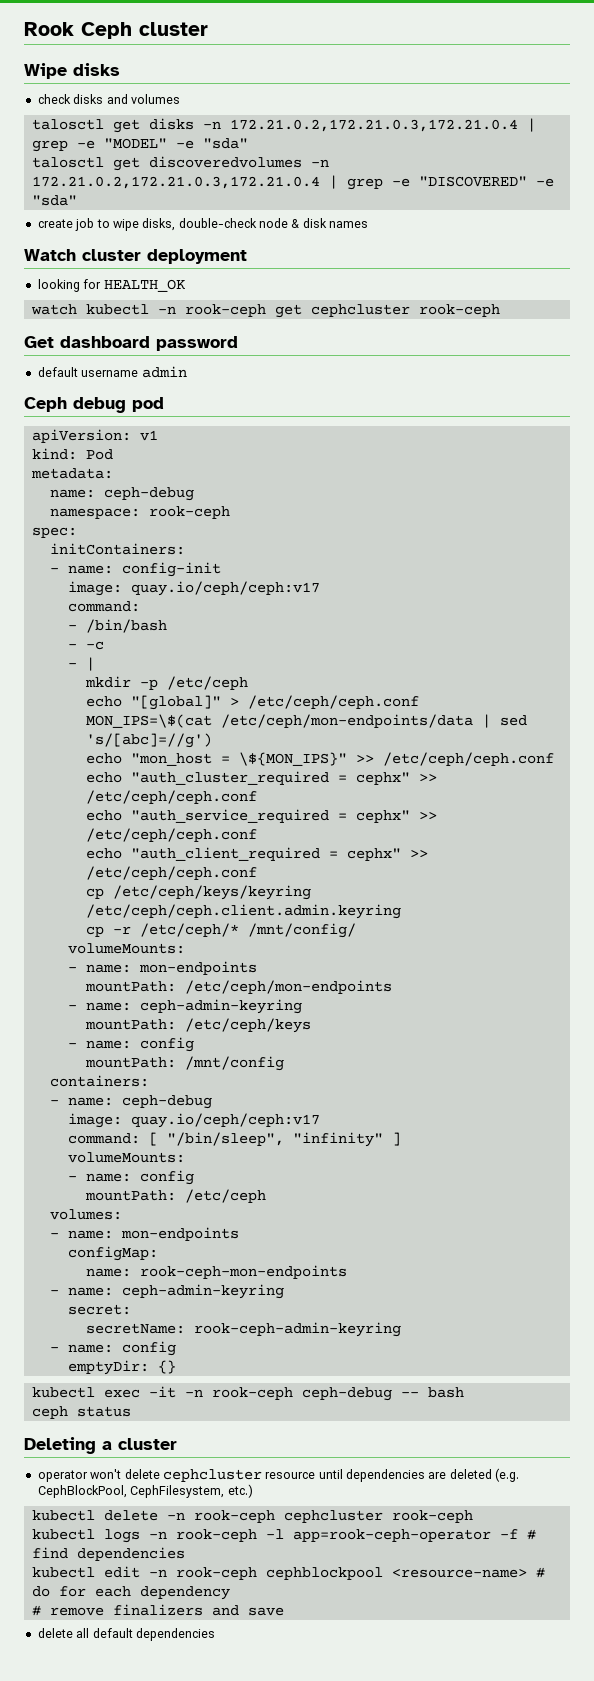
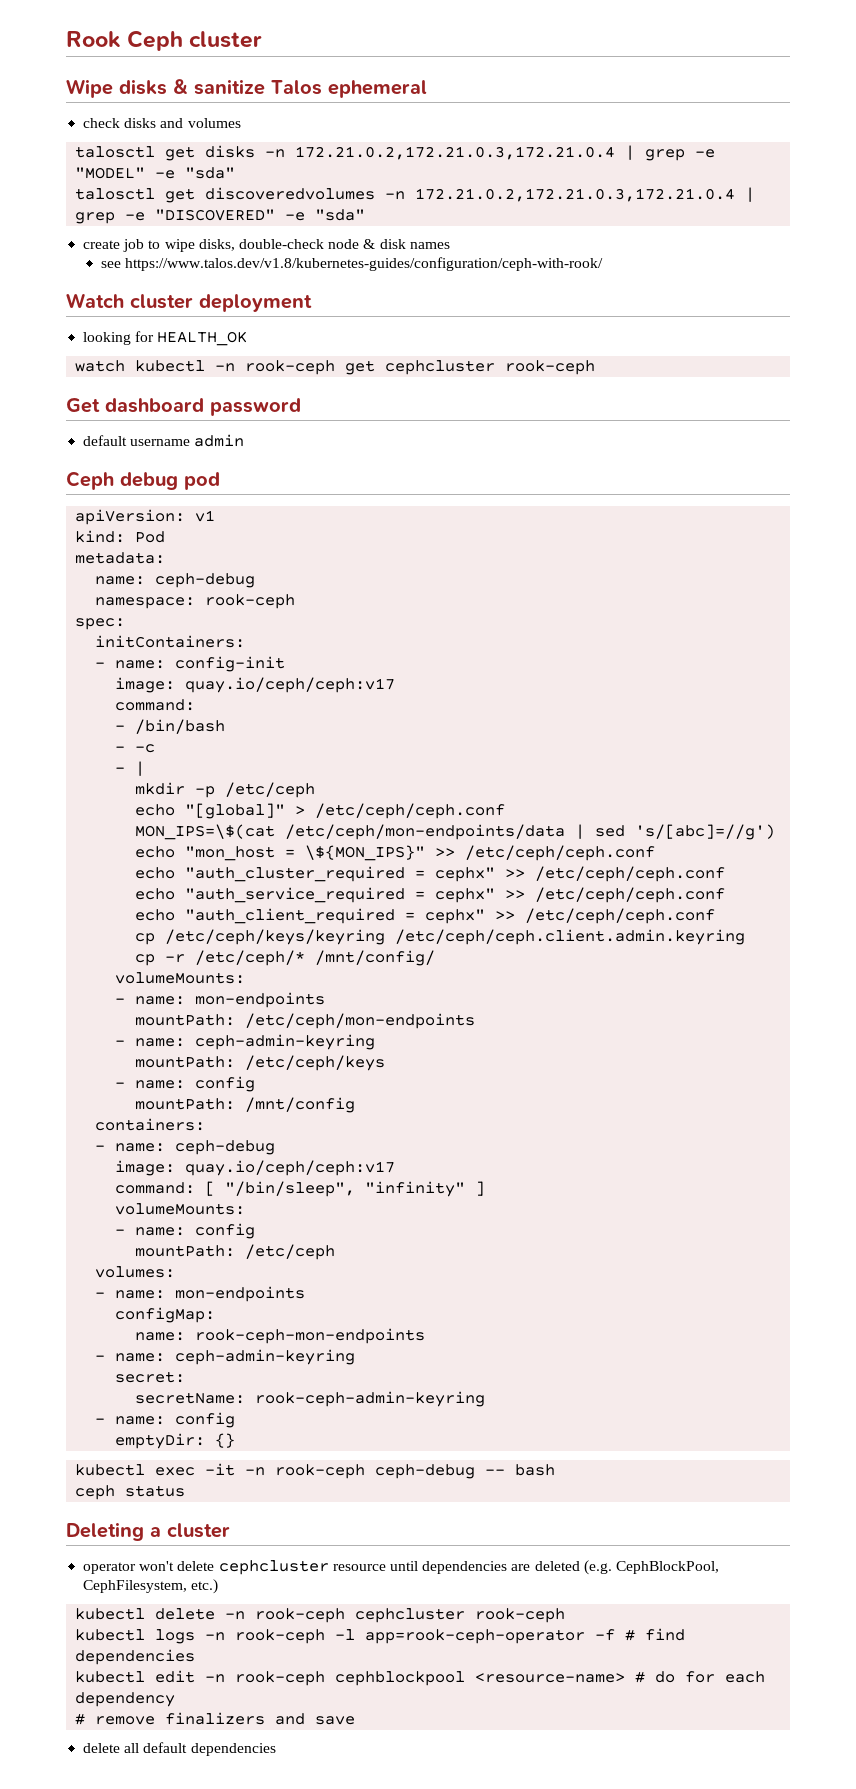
- Wipe disks
+ Wipe disks & sanitize Talos ephemeral
+ see https://www.talos.dev/v1.8/kubernetes-guides/configuration/ceph-with-rook/

